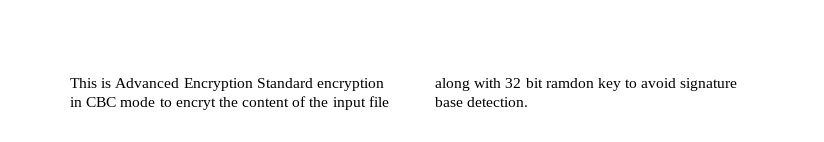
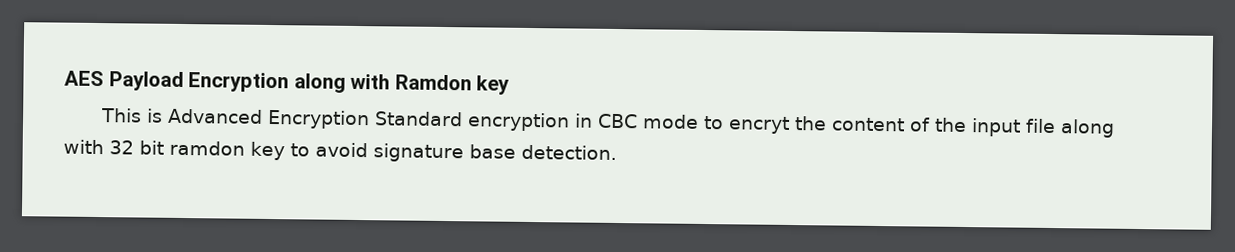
+ AES Payload Encryption along with Ramdon key

